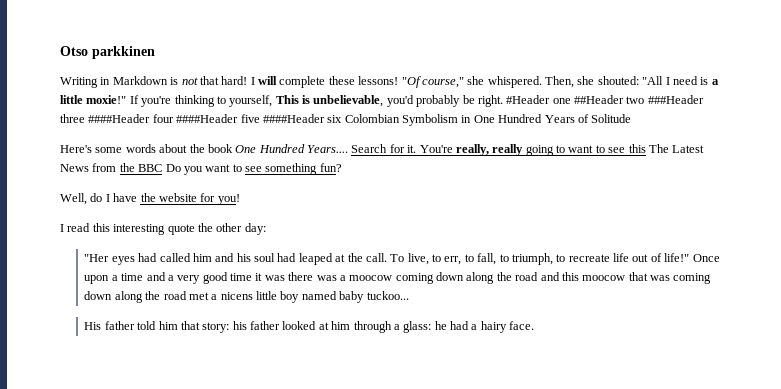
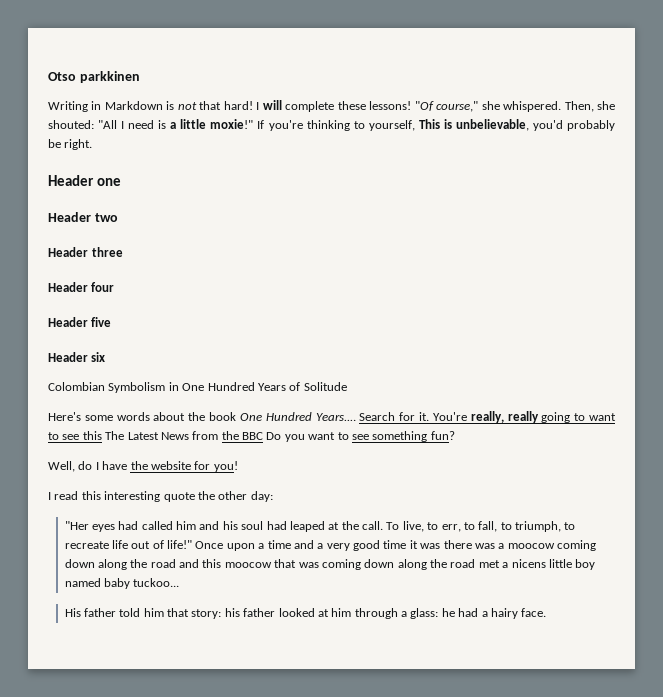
- If you're thinking to yourself, This is unbelievable, you'd probably be right. #Header one ##Header two ###Header three ####Header four ####Header five ####Header six Colombian Symbolism in One Hundred Years of Solitude
+ If you're thinking to yourself, This is unbelievable, you'd probably be right.
+ Header one
+ Header two
+ Header three
+ Header four
+ Header five
+ Header six
+ Colombian Symbolism in One Hundred Years of Solitude

